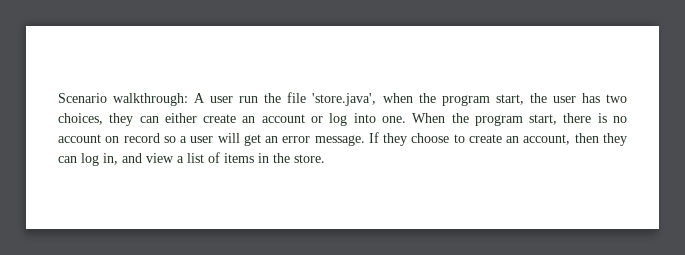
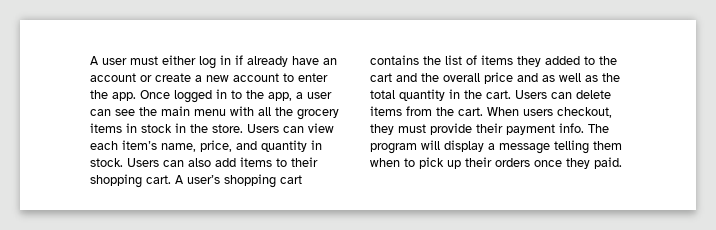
- Scenario walkthrough: A user run the file 'store.java', when the program start, the user has two choices, they can either create an account or log into one. When the program start, there is no account on record so a user will get an error message. If they choose to create an account, then they can log in, and view a list of items in the store.
+ A user must either log in if already have an account or create a new account to enter the app. Once logged in to the app, a user can see the main menu with all the grocery items in stock in the store. Users can view each item’s name, price, and quantity in stock. Users can also add items to their shopping cart. A user’s shopping cart contains the list of items they added to the cart and the overall price and as well as the total quantity in the cart. Users can delete items from the cart. When users checkout, they must provide their payment info. The program will display a message telling them when to pick up their orders once they paid.

